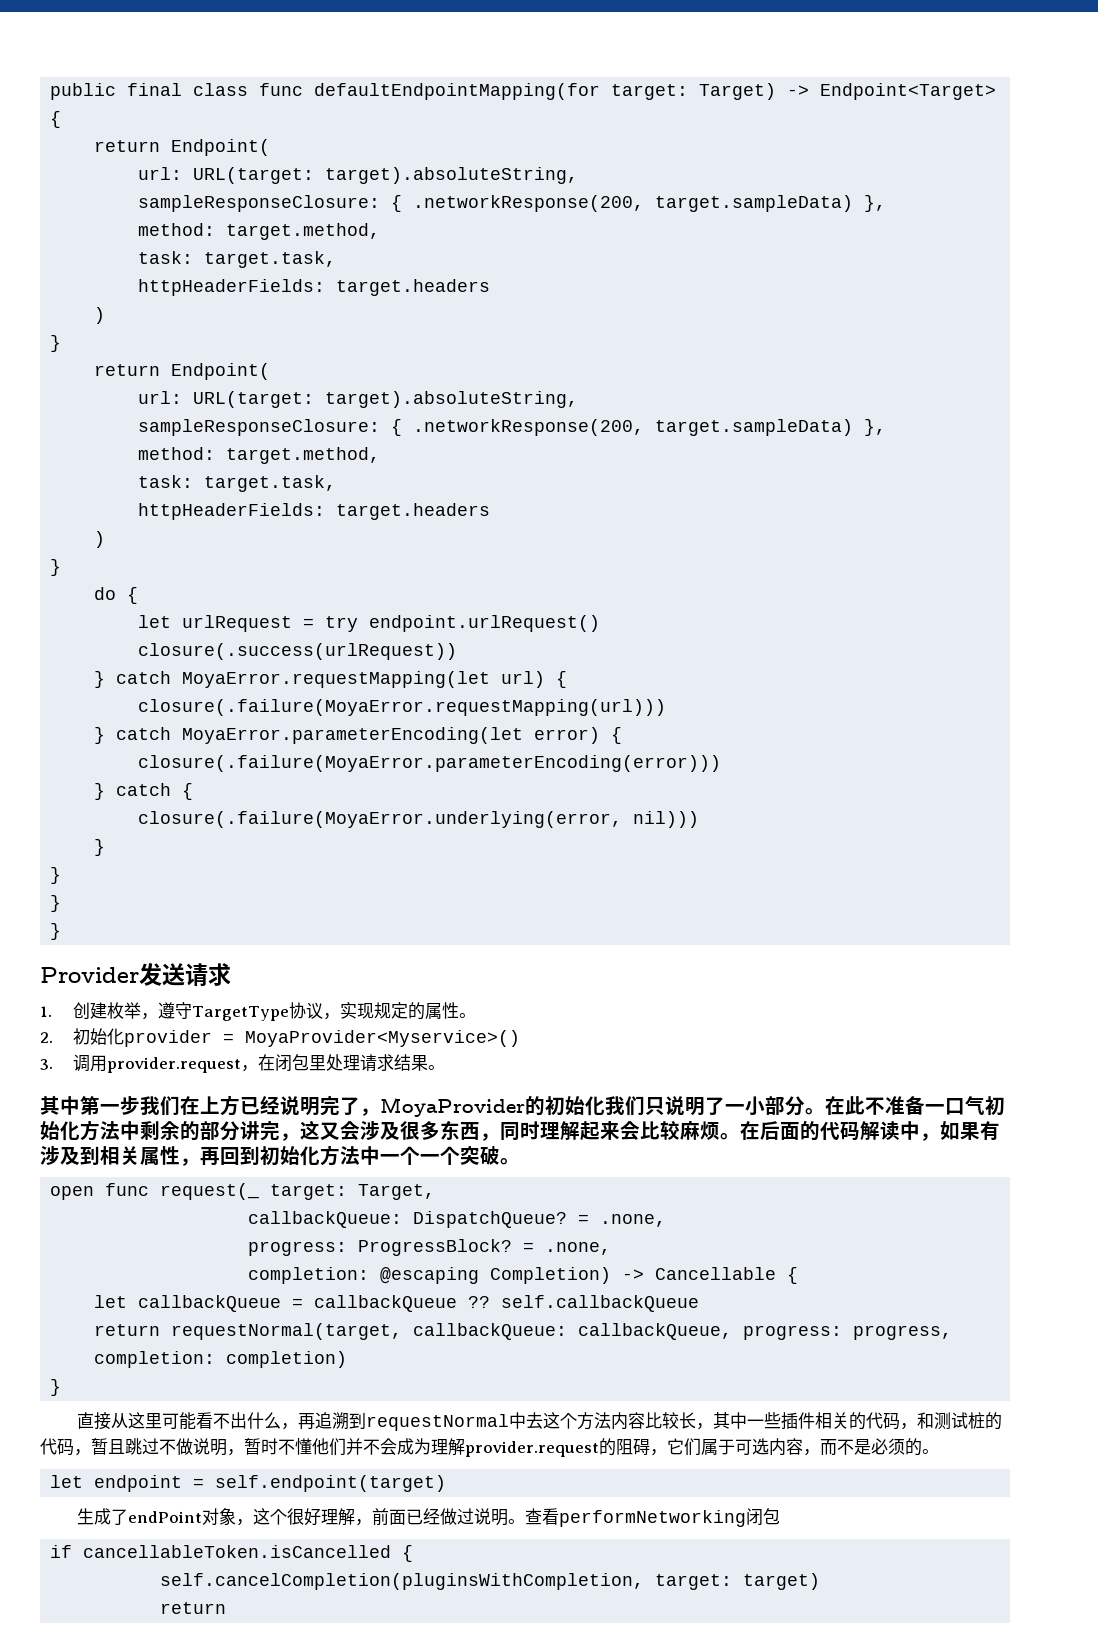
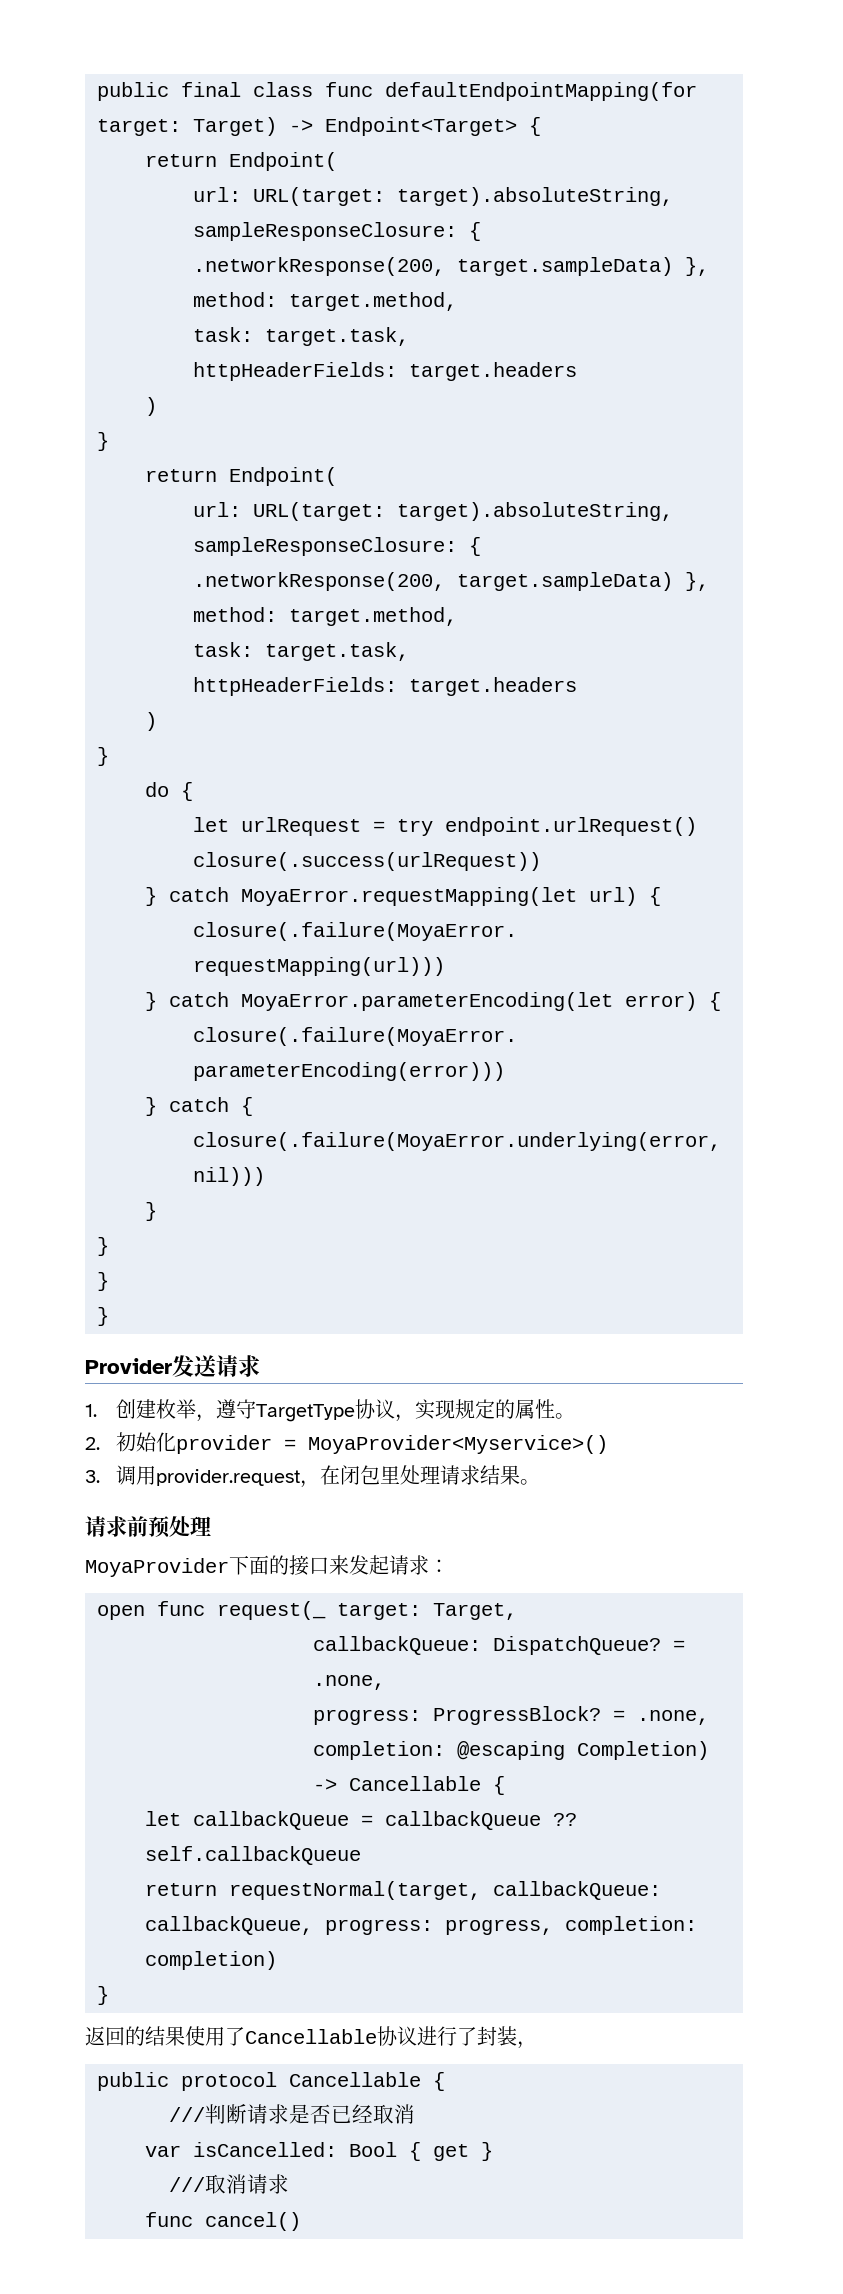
- 其中第一步我们在上方已经说明完了，MoyaProvider的初始化我们只说明了一小部分。在此不准备一口气初始化方法中剩余的部分讲完，这又会涉及很多东西，同时理解起来会比较麻烦。在后面的代码解读中，如果有涉及到相关属性，再回到初始化方法中一个一个突破。
+ 请求前预处理
+ MoyaProvider下面的接口来发起请求：
- 直接从这里可能看不出什么，再追溯到requestNormal中去这个方法内容比较长，其中一些插件相关的代码，和测试桩的代码，暂且跳过不做说明，暂时不懂他们并不会成为理解provider.request的阻碍，它们属于可选内容，而不是必须的。
- let endpoint = self.endpoint(target)
- 生成了endPoint对象，这个很好理解，前面已经做过说明。查看performNetworking闭包
- if cancellableToken.isCancelled {
- self.cancelCompletion(pluginsWithCompletion, target: target)
- return
+ 返回的结果使用了Cancellable协议进行了封装，
+ public protocol Cancellable {
+ ///判断请求是否已经取消
+ var isCancelled: Bool { get }
+ ///取消请求
+ func cancel()

